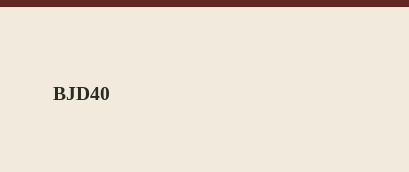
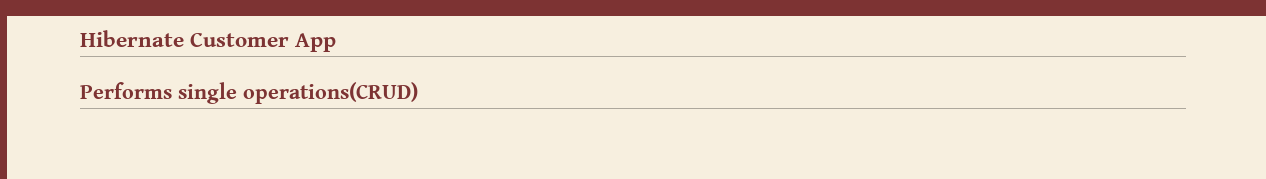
- BJD40
+ Hibernate Customer App
+ Performs single operations(CRUD)

